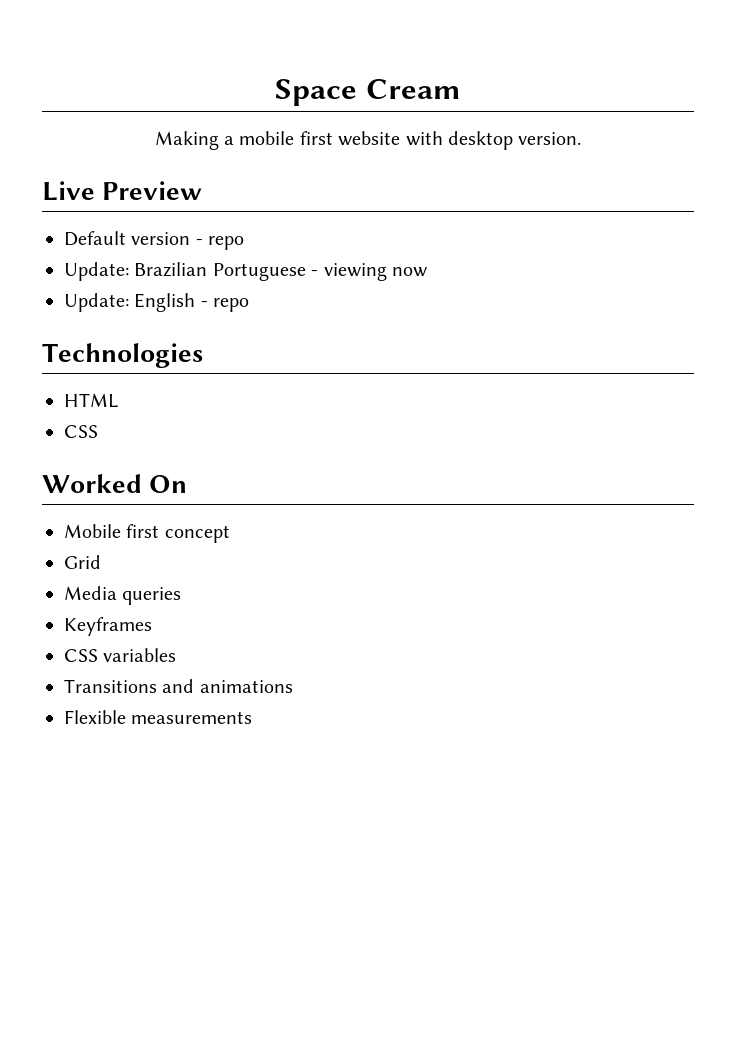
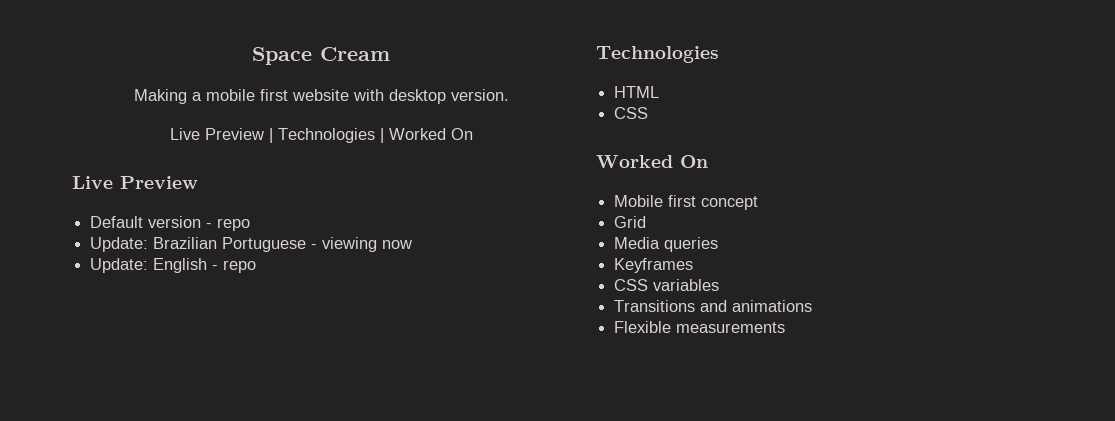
+ Live Preview | Technologies | Worked On

